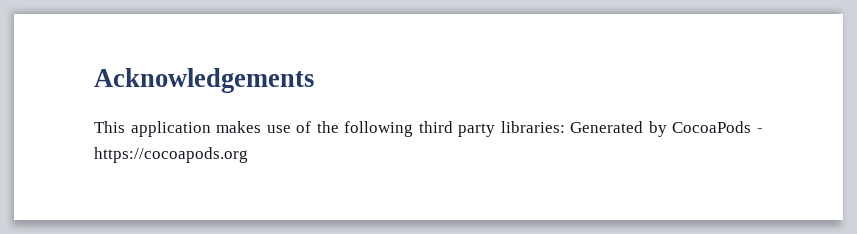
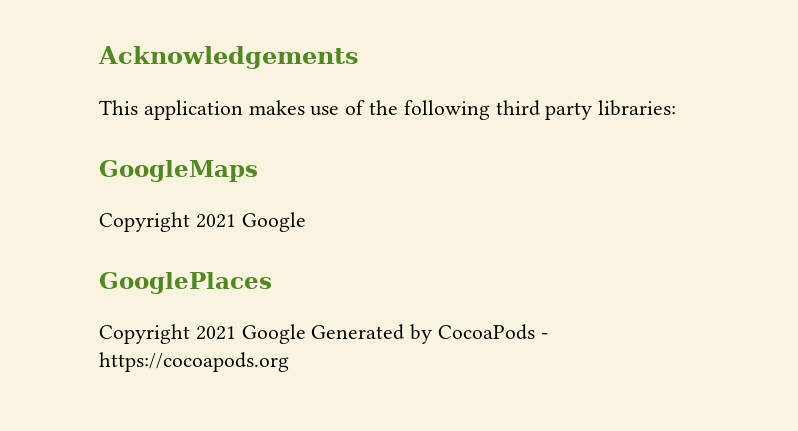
- This application makes use of the following third party libraries: Generated by CocoaPods - https://cocoapods.org
+ This application makes use of the following third party libraries:
+ GoogleMaps
+ Copyright 2021 Google
+ GooglePlaces
+ Copyright 2021 Google Generated by CocoaPods - https://cocoapods.org

